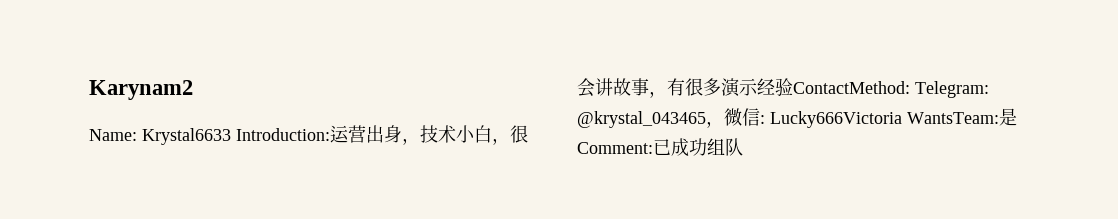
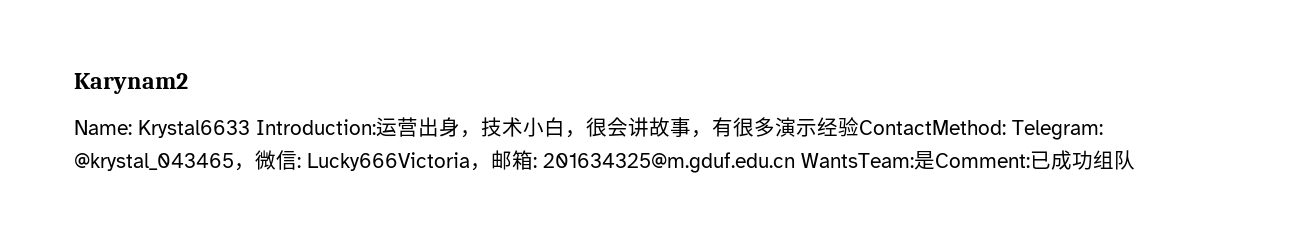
- Name: Krystal6633 Introduction:运营出身，技术小白，很会讲故事，有很多演示经验ContactMethod: Telegram: @krystal_043465，微信: Lucky666Victoria WantsTeam:是Comment:已成功组队
+ Name: Krystal6633 Introduction:运营出身，技术小白，很会讲故事，有很多演示经验ContactMethod: Telegram: @krystal_043465，微信: Lucky666Victoria，邮箱: 201634325@m.gduf.edu.cn WantsTeam:是Comment:已成功组队

